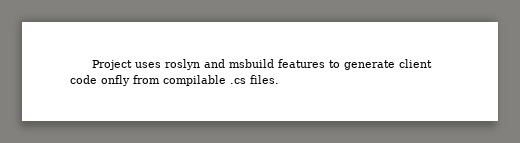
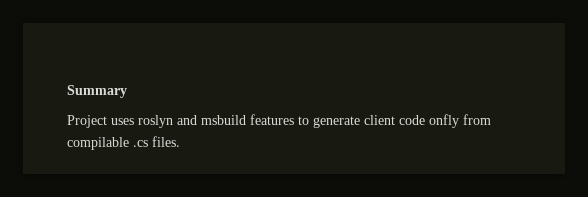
+ Summary

